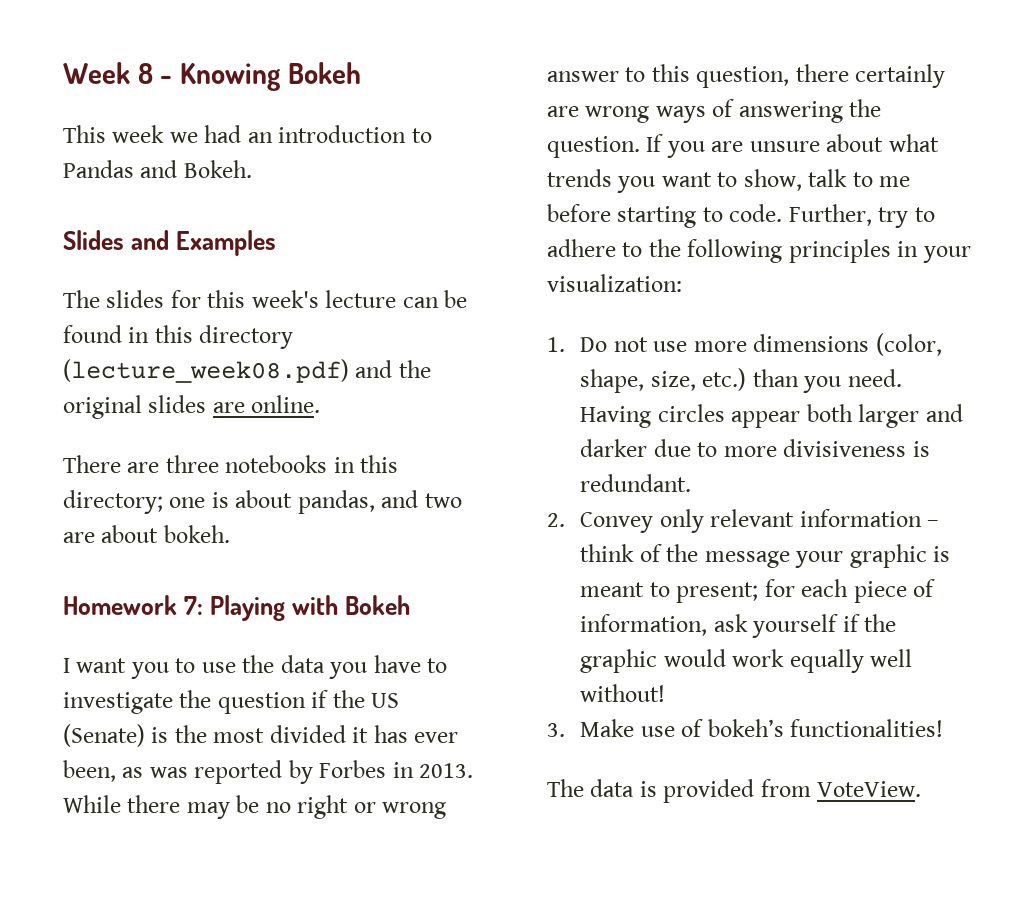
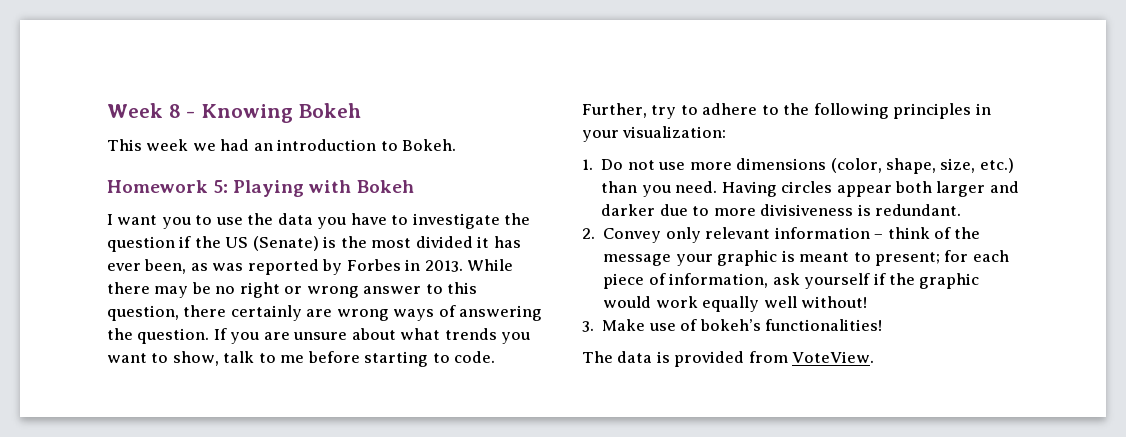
- This week we had an introduction to Pandas and Bokeh.
+ This week we had an introduction to Bokeh.
- Slides and Examples
- The slides for this week's lecture can be found in this directory (lecture_week08.pdf) and the original slides are online.
- There are three notebooks in this directory; one is about pandas, and two are about bokeh.
- Homework 7: Playing with Bokeh
+ Homework 5: Playing with Bokeh

